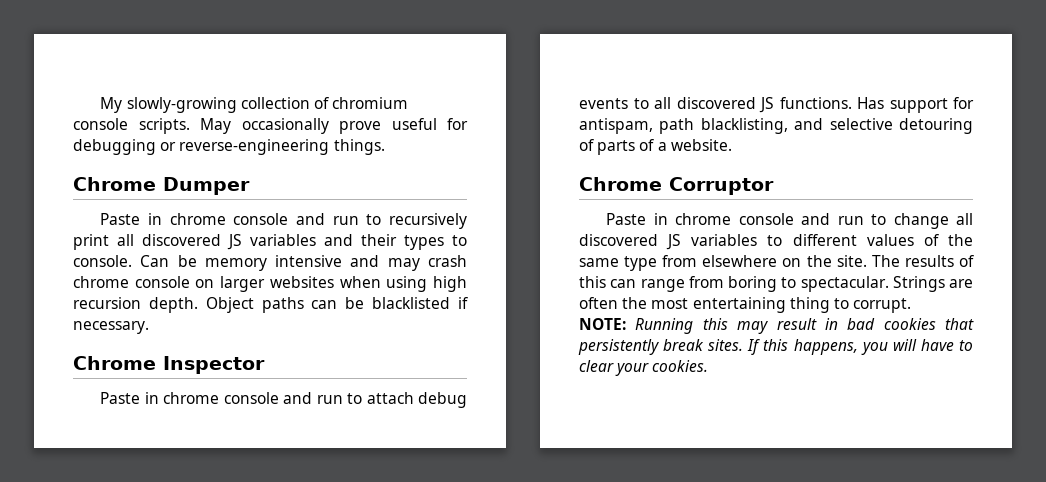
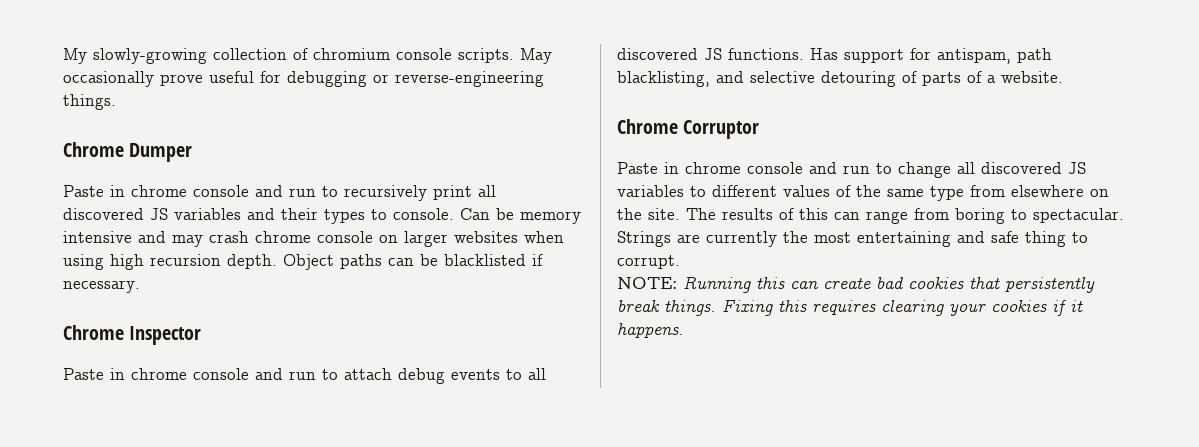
- Strings are often the most entertaining thing to corrupt.
+ Strings are currently the most entertaining and safe thing to corrupt.
- NOTE: Running this may result in bad cookies that persistently break sites. If this happens, you will have to clear your cookies.
+ NOTE: Running this can create bad cookies that persistently break things. Fixing this requires clearing your cookies if it happens.

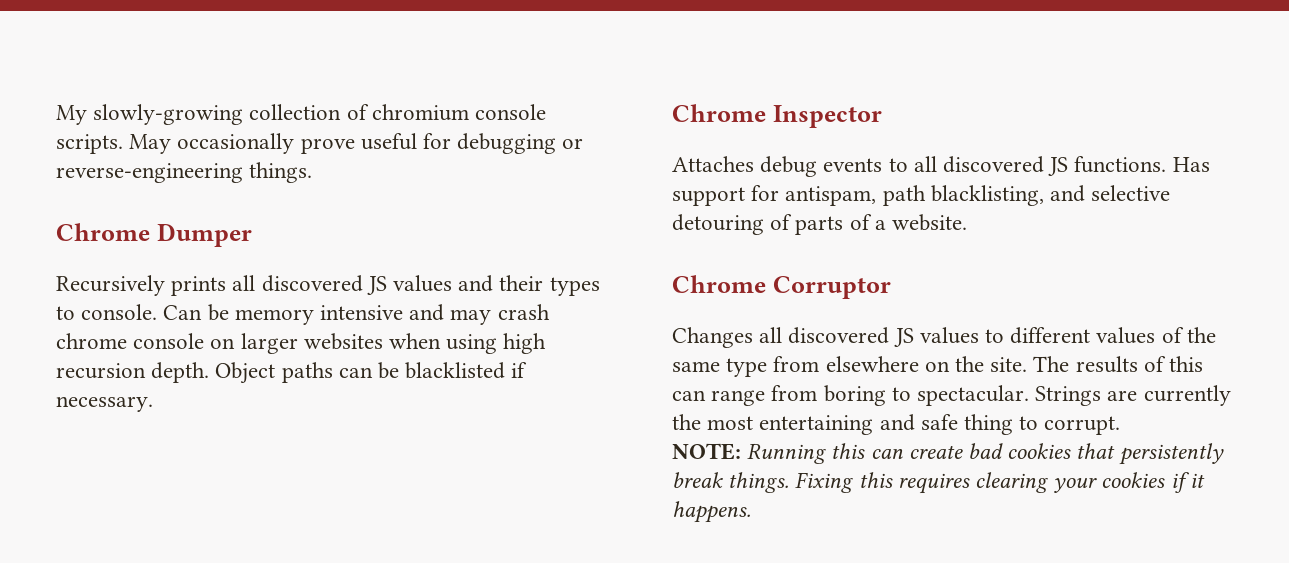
- Paste in chrome console and run to recursively print all discovered JS variables and their types to console.
+ Recursively prints all discovered JS values and their types to console.
- Paste in chrome console and run to attach debug events to all discovered JS functions.
+ Attaches debug events to all discovered JS functions.
- Paste in chrome console and run to change all discovered JS variables to different values of the same type from elsewhere on the site.
+ Changes all discovered JS values to different values of the same type from elsewhere on the site.

